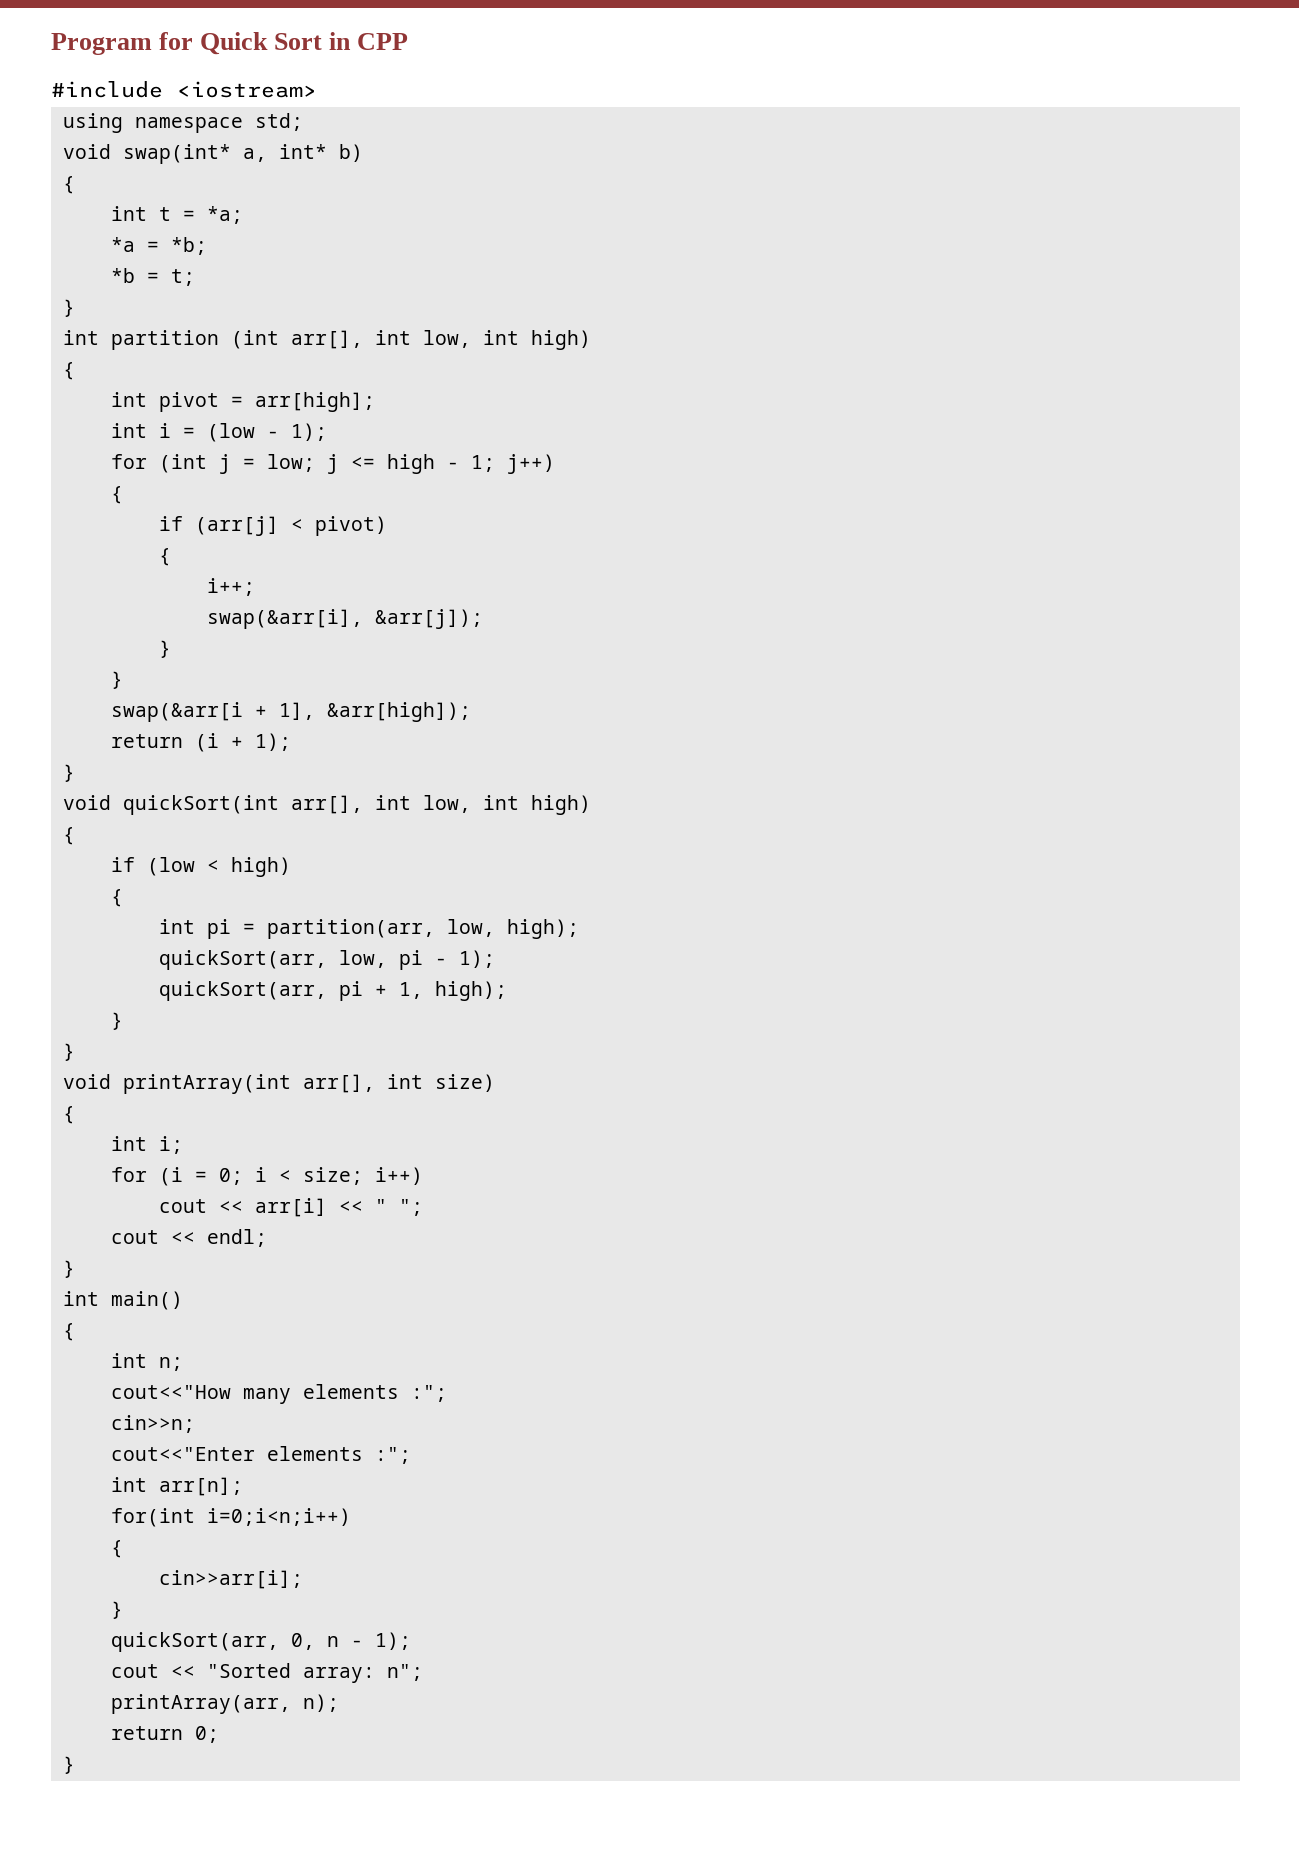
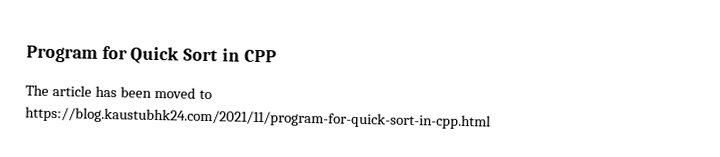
- #include <iostream>
- using namespace std;
- void swap(int* a, int* b)
- {
- int t = *a;
- *a = *b;
- *b = t;
- }
- int partition (int arr[], int low, int high)
- {
- int pivot = arr[high];
- int i = (low - 1);
- for (int j = low; j <= high - 1; j++)
- {
- if (arr[j] < pivot)
- {
- i++;
- swap(&arr[i], &arr[j]);
- }
- }
- swap(&arr[i + 1], &arr[high]);
- return (i + 1);
- }
- void quickSort(int arr[], int low, int high)
- {
- if (low < high)
- {
- int pi = partition(arr, low, high);
- quickSort(arr, low, pi - 1);
- quickSort(arr, pi + 1, high);
- }
- }
- void printArray(int arr[], int size)
- {
- int i;
- for (i = 0; i < size; i++)
- cout << arr[i] << " ";
- cout << endl;
- }
- int main()
- {
- int n;
- cout<<"How many elements :";
- cin>>n;
- cout<<"Enter elements :";
- int arr[n];
- for(int i=0;i<n;i++)
- {
- cin>>arr[i];
- }
- quickSort(arr, 0, n - 1);
- cout << "Sorted array: n";
- printArray(arr, n);
- return 0;
- }
+ The article has been moved to https://blog.kaustubhk24.com/2021/11/program-for-quick-sort-in-cpp.html

